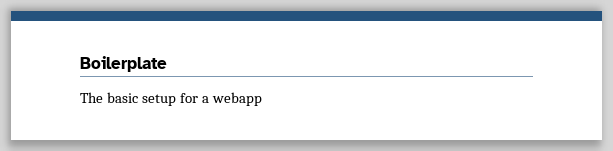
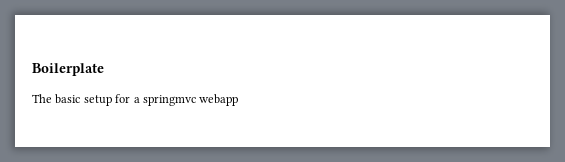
- The basic setup for a webapp
+ The basic setup for a springmvc webapp

